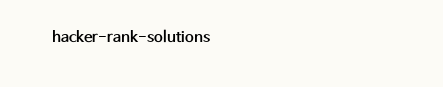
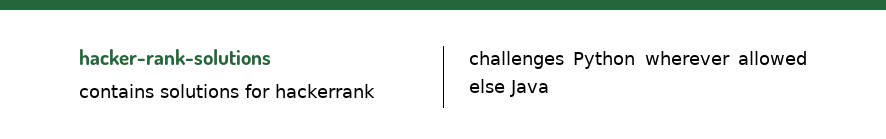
+ contains solutions for hackerrank challenges Python wherever allowed else Java

